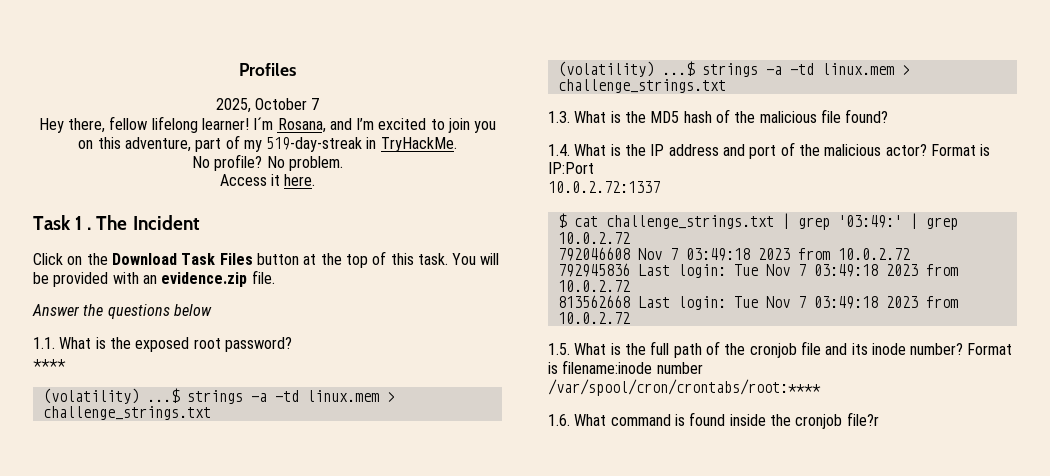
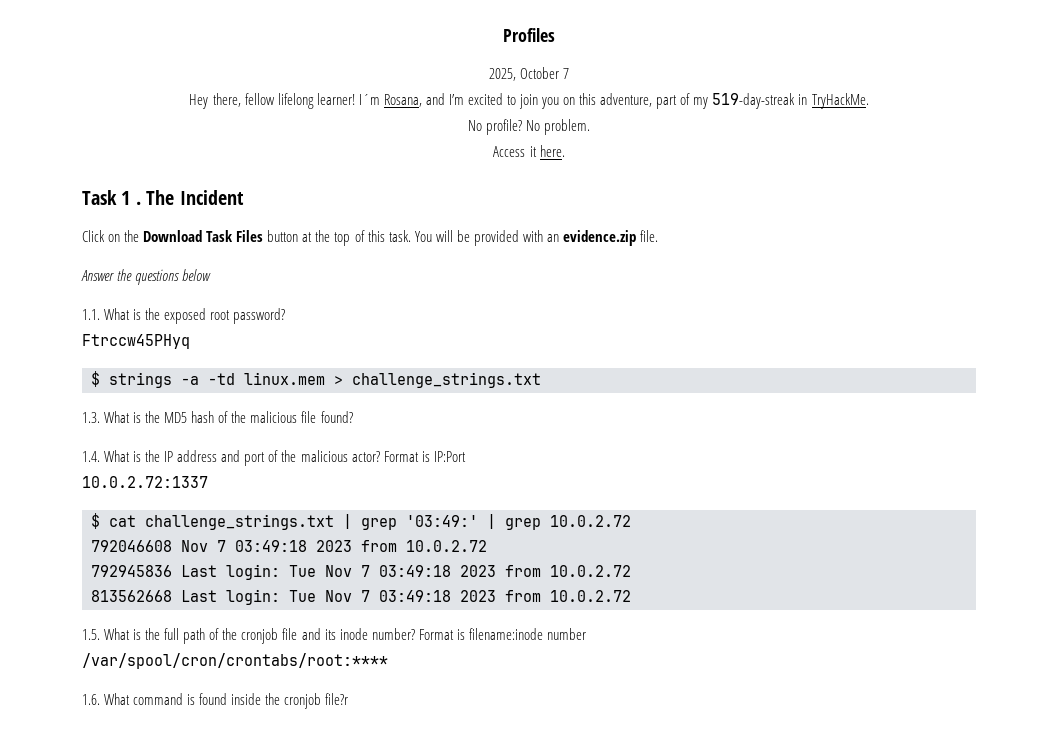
- ****
- (volatility) ...$ strings -a -td linux.mem > challenge_strings.txt
- (volatility) ...$ strings -a -td linux.mem > challenge_strings.txt
+ Ftrccw45PHyq
+ $ strings -a -td linux.mem > challenge_strings.txt

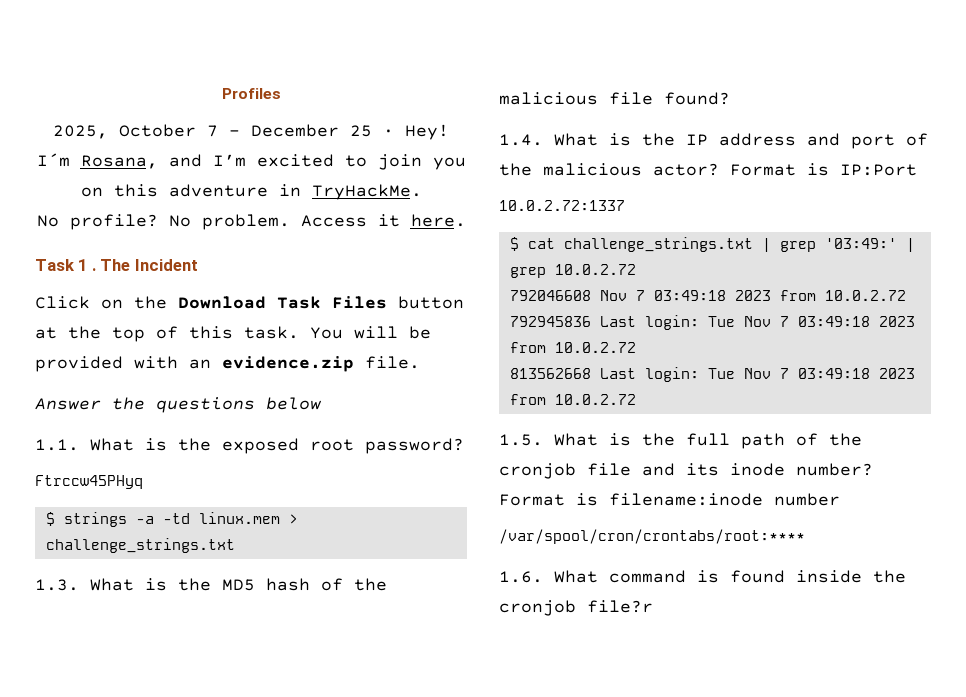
- 2025, October 7
- Hey there, fellow lifelong learner!
+ 2025, October 7 - December 25 · Hey!
- I´m Rosana, and I’m excited to join you on this adventure, part of my 519-day-streak in TryHackMe.
+ I´m Rosana, and I’m excited to join you on this adventure in TryHackMe.
- No problem.
- Access it here.
+ No problem. Access it here.

